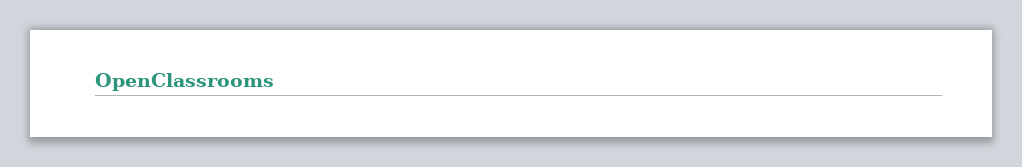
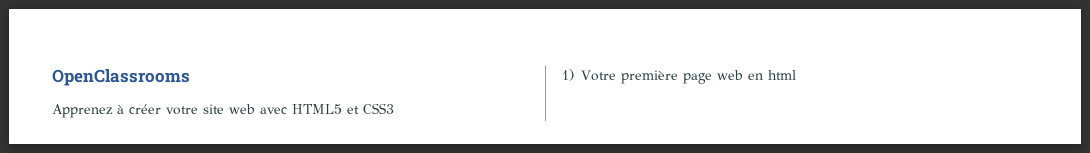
+ Apprenez à créer votre site web avec HTML5 et CSS3
+ 1) Votre première page web en html

